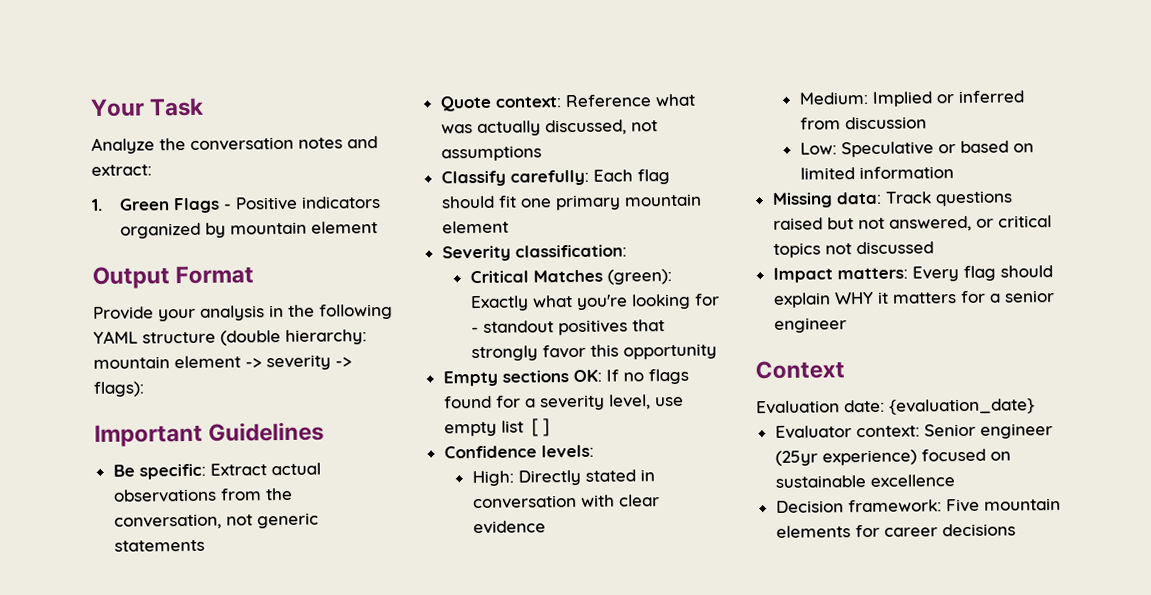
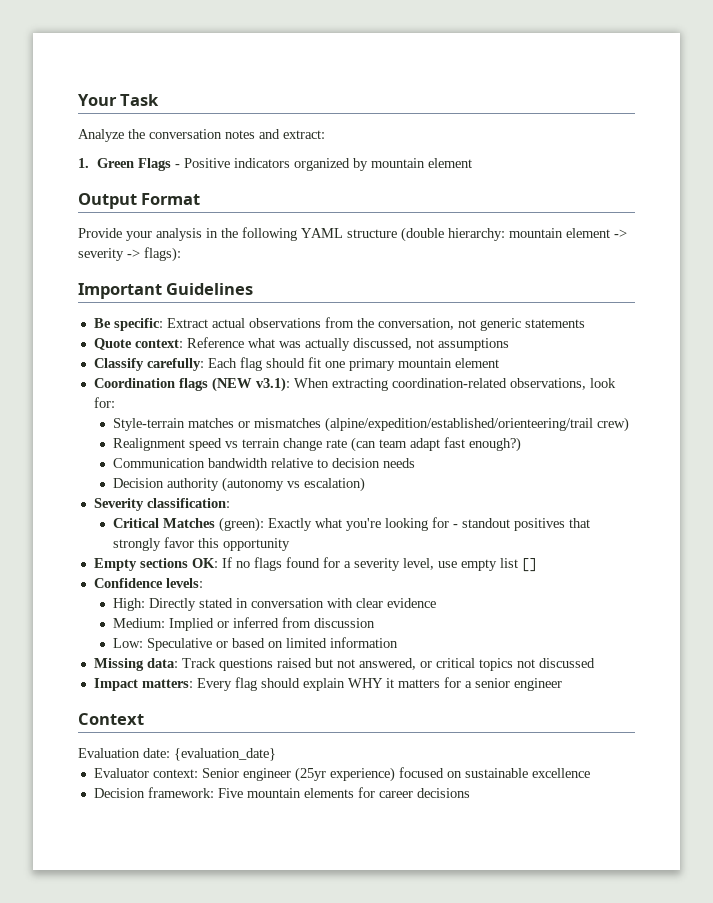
+ Coordination flags (NEW v3.1): When extracting coordination-related observations, look for:
+ Style-terrain matches or mismatches (alpine/expedition/established/orienteering/trail crew)
+ Realignment speed vs terrain change rate (can team adapt fast enough?)
+ Communication bandwidth relative to decision needs
+ Decision authority (autonomy vs escalation)

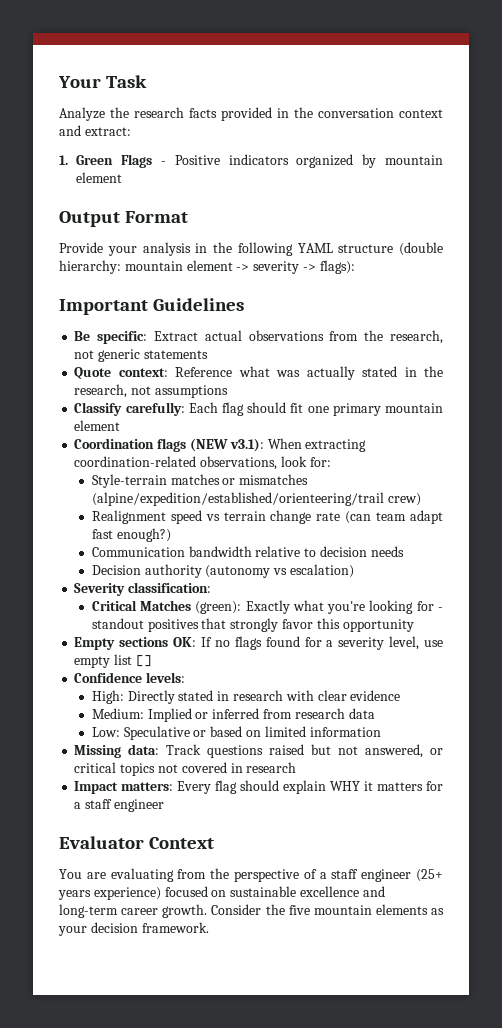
- Analyze the conversation notes and extract:
+ Analyze the research facts provided in the conversation context and extract:
- Be specific: Extract actual observations from the conversation, not generic statements
+ Be specific: Extract actual observations from the research, not generic statements
- Quote context: Reference what was actually discussed, not assumptions
+ Quote context: Reference what was actually stated in the research, not assumptions
- High: Directly stated in conversation with clear evidence
+ High: Directly stated in research with clear evidence
- Medium: Implied or inferred from discussion
+ Medium: Implied or inferred from research data
- Missing data: Track questions raised but not answered, or critical topics not discussed
+ Missing data: Track questions raised but not answered, or critical topics not covered in research
- Impact matters: Every flag should explain WHY it matters for a senior engineer
+ Impact matters: Every flag should explain WHY it matters for a staff engineer
- Context
+ Evaluator Context
- Evaluation date: {evaluation_date}
- Evaluator context: Senior engineer (25yr experience) focused on sustainable excellence
- Decision framework: Five mountain elements for career decisions
+ You are evaluating from the perspective of a staff engineer (25+ years experience) focused on sustainable excellence and long-term career growth. Consider the five mountain elements as your decision framework.

